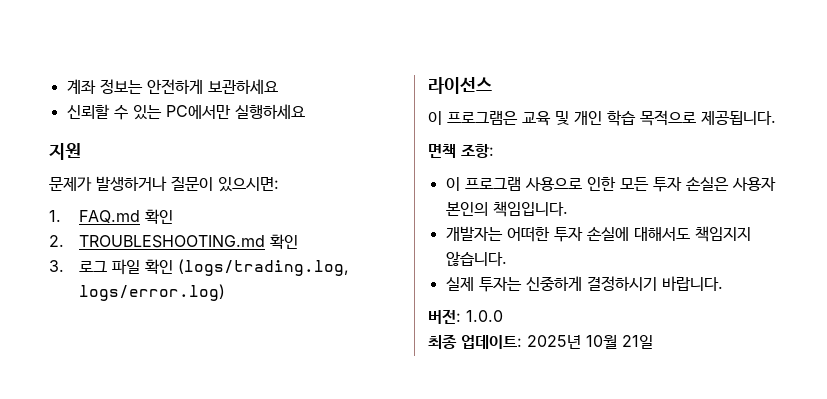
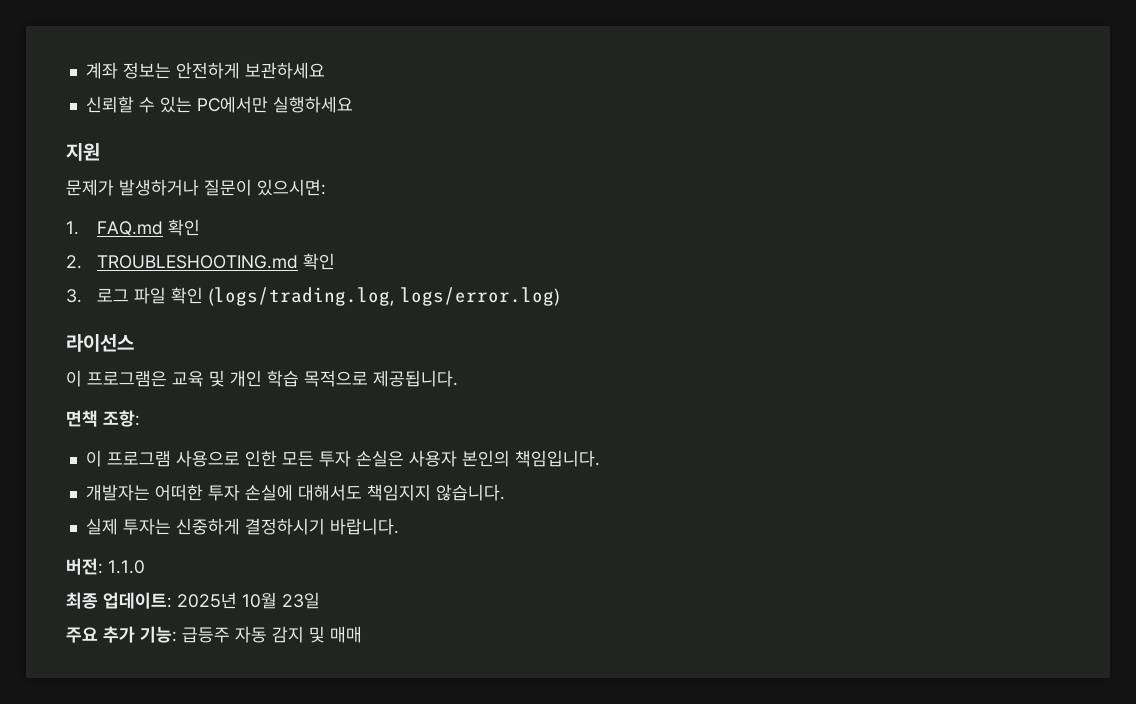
- 버전: 1.0.0
+ 버전: 1.1.0
- 최종 업데이트: 2025년 10월 21일
+ 최종 업데이트: 2025년 10월 23일
+ 주요 추가 기능: 급등주 자동 감지 및 매매

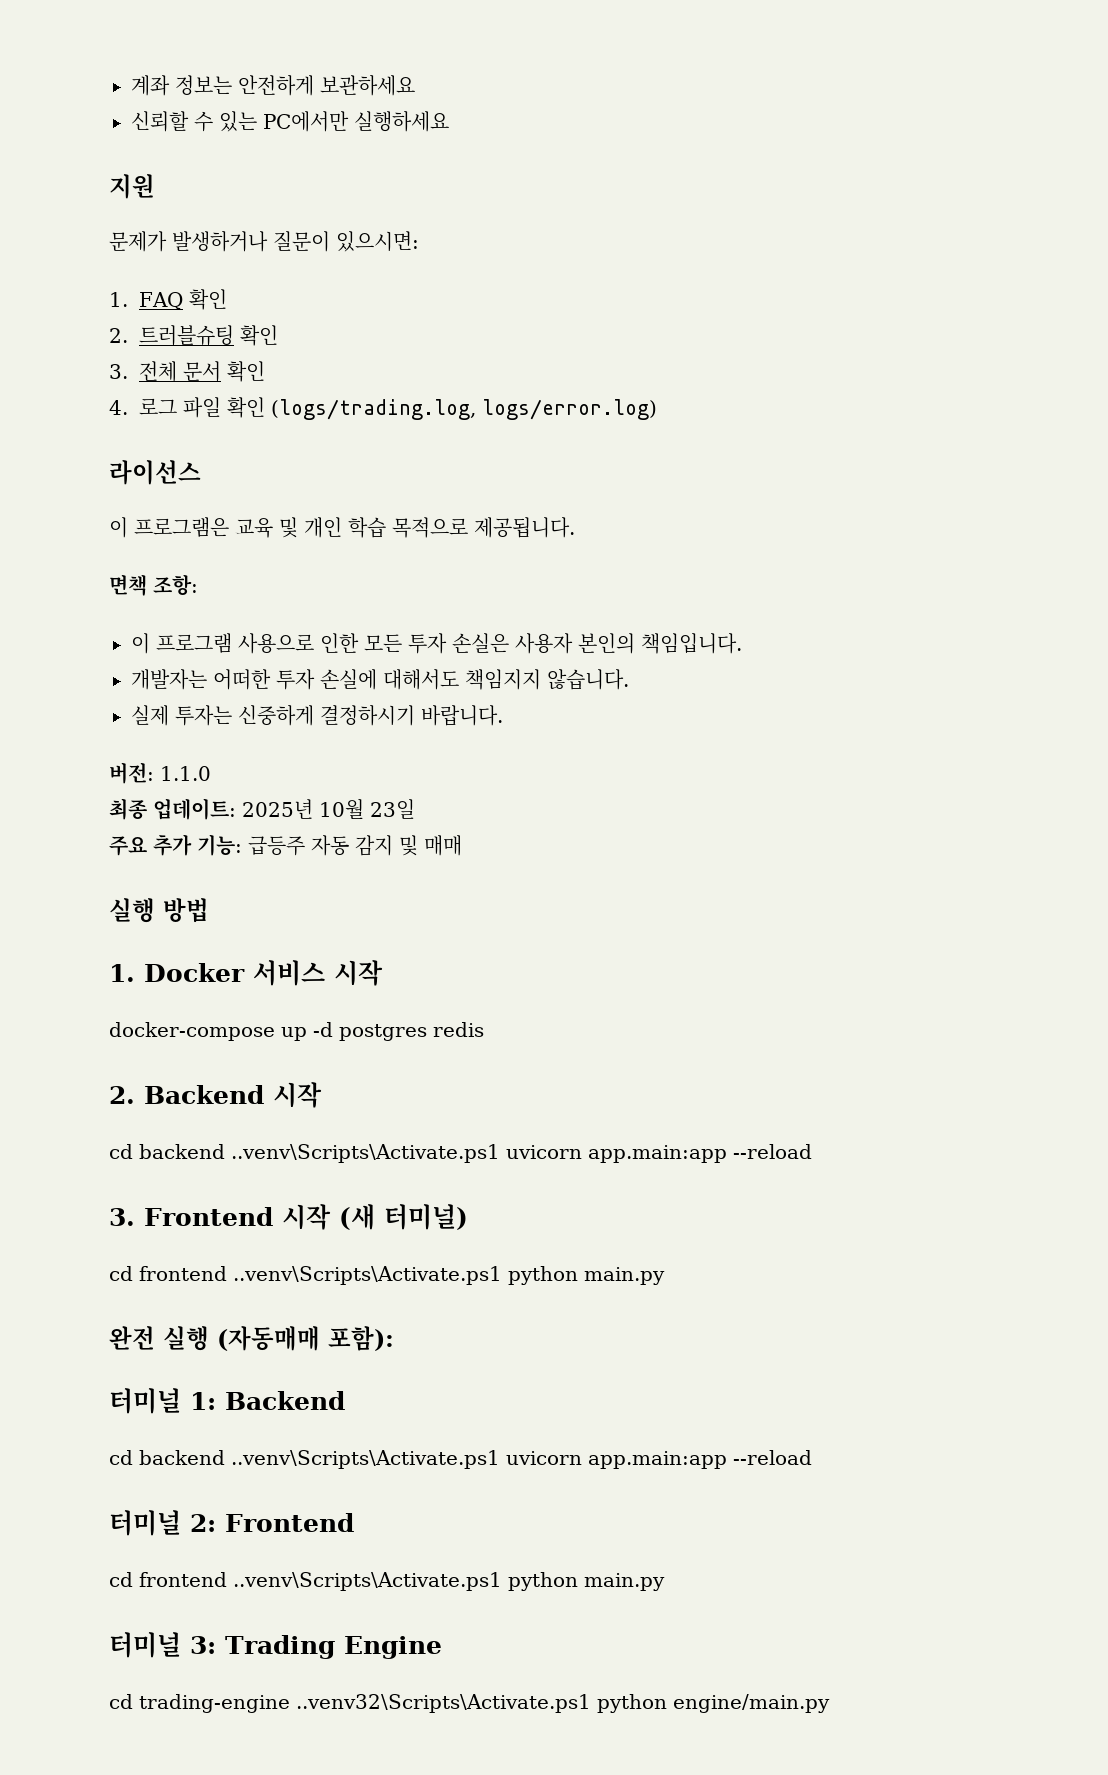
- 1. FAQ.md 확인
+ 1. FAQ 확인
- 2. TROUBLESHOOTING.md 확인
- 3. 로그 파일 확인 (logs/trading.log, logs/error.log)
+ 2. 트러블슈팅 확인
+ 3. 전체 문서 확인
+ 4. 로그 파일 확인 (logs/trading.log, logs/error.log)
+ 실행 방법
+ 1. Docker 서비스 시작
+ docker-compose up -d postgres redis
+ 2. Backend 시작
+ cd backend ..venv\Scripts\Activate.ps1 uvicorn app.main:app --reload
+ 3. Frontend 시작 (새 터미널)
+ cd frontend ..venv\Scripts\Activate.ps1 python main.py
+ 완전 실행 (자동매매 포함):
+ 터미널 1: Backend
+ cd backend ..venv\Scripts\Activate.ps1 uvicorn app.main:app --reload
+ 터미널 2: Frontend
+ cd frontend ..venv\Scripts\Activate.ps1 python main.py
+ 터미널 3: Trading Engine
+ cd trading-engine ..venv32\Scripts\Activate.ps1 python engine/main.py

